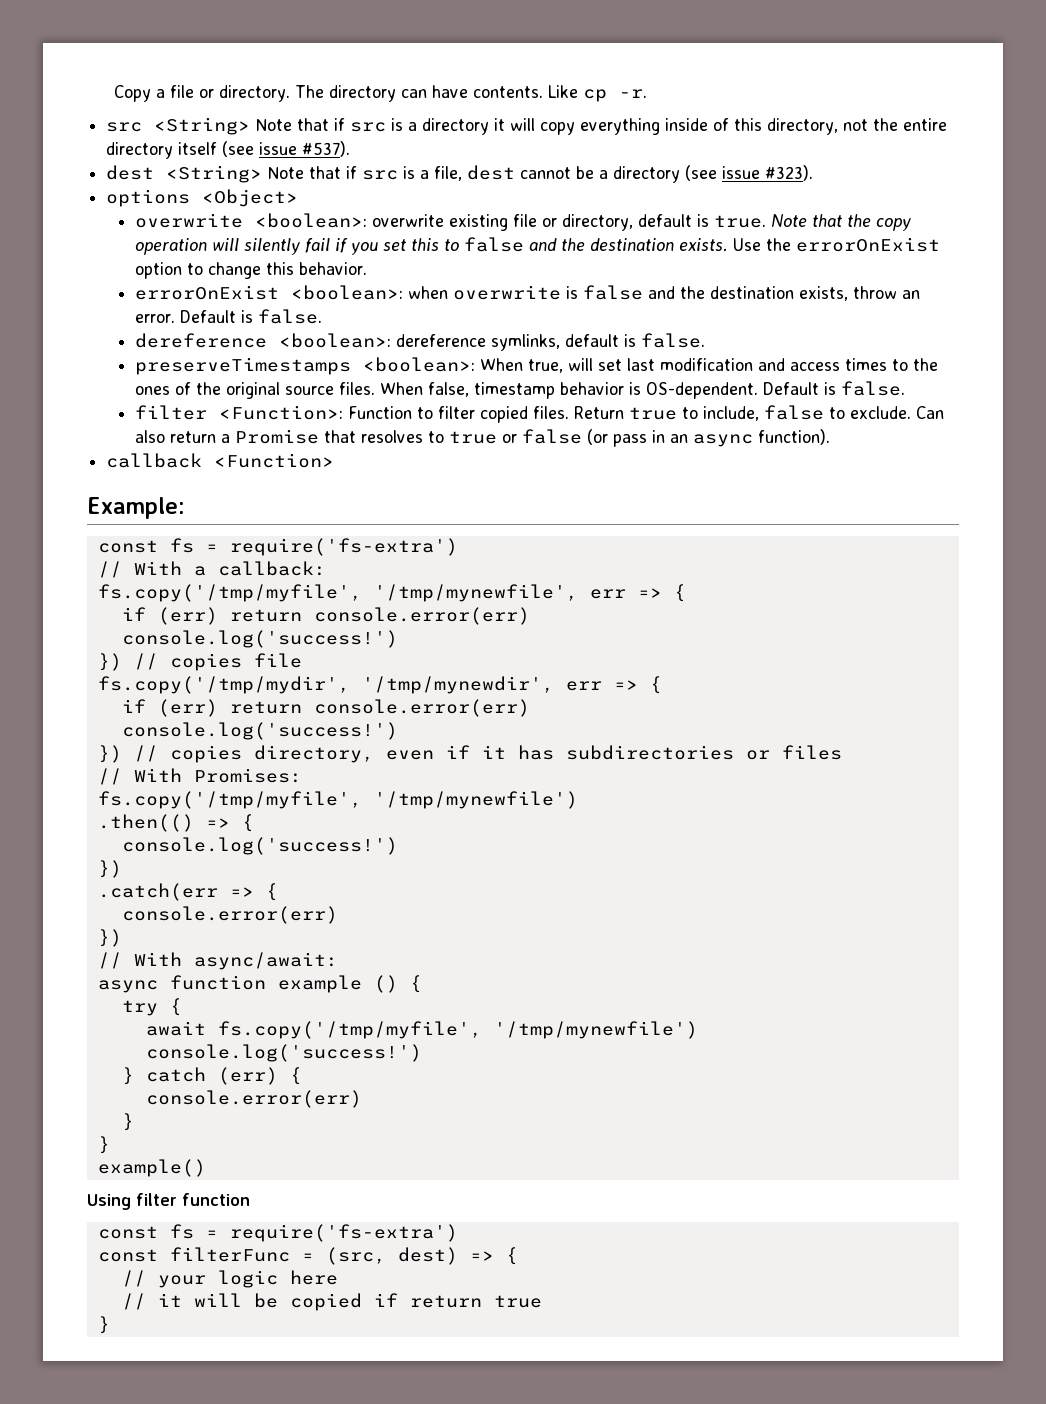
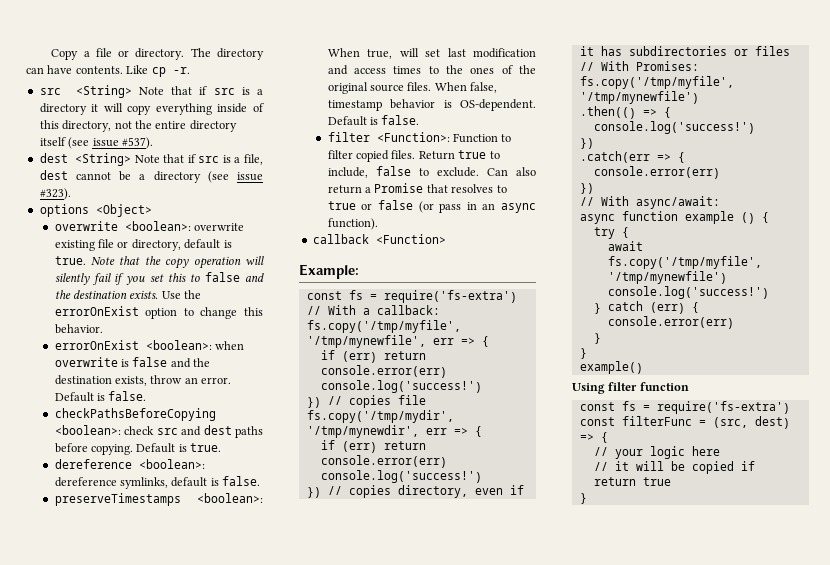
+ checkPathsBeforeCopying <boolean>: check src and dest paths before copying. Default is true.

